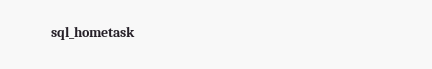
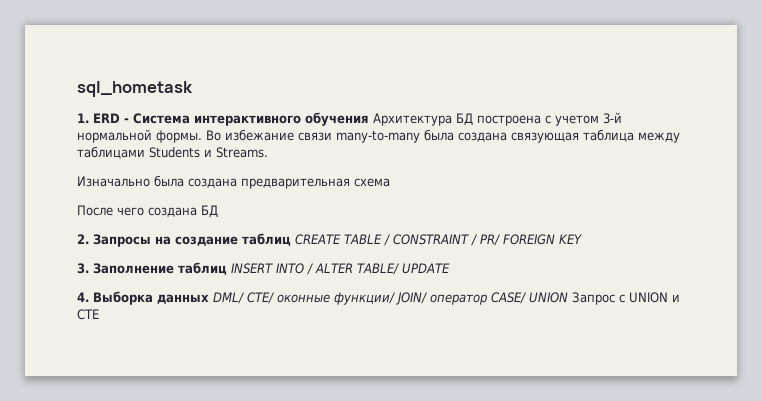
+ 1. ERD - Система интерактивного обучения Архитектура БД построена с учетом 3-й нормальной формы. Во избежание связи many-to-many была создана связующая таблица между таблицами Students и Streams.
+ Изначально была создана предварительная схема
+ После чего создана БД
+ 2. Запросы на создание таблиц CREATE TABLE / CONSTRAINT / PR/ FOREIGN KEY
+ 3. Заполнение таблиц INSERT INTO / ALTER TABLE/ UPDATE
+ 4. Выборка данных DML/ CTE/ оконные функции/ JOIN/ оператор CASE/ UNION Запрос с UNION и CTE

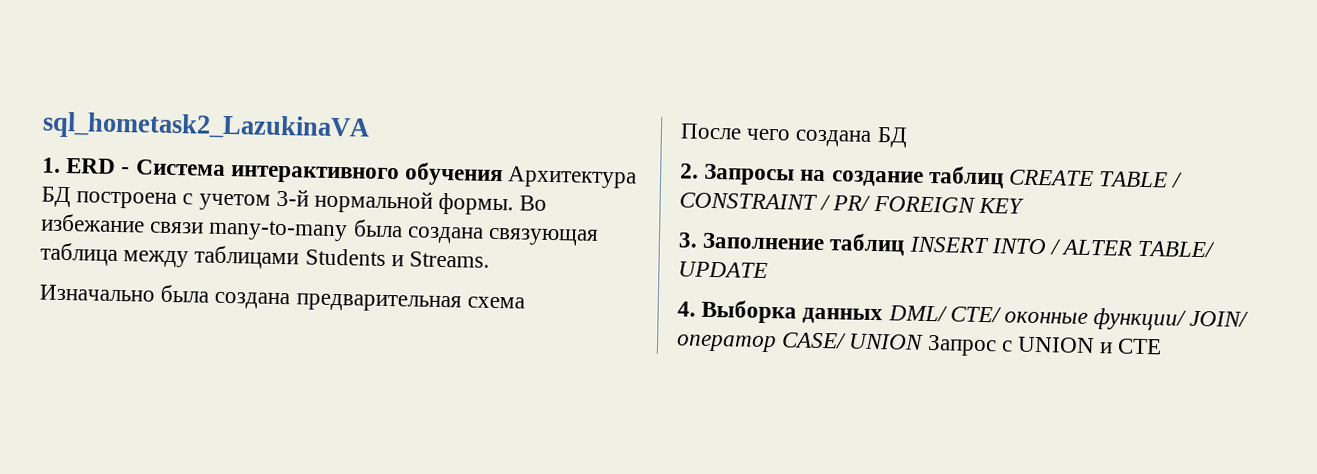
- sql_hometask
+ sql_hometask2_LazukinaVA

